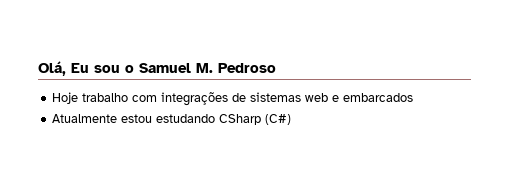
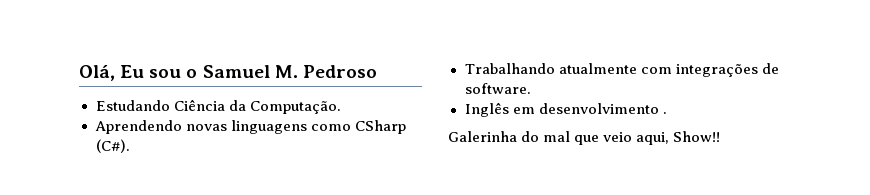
- Hoje trabalho com integrações de sistemas web e embarcados
- Atualmente estou estudando CSharp (C#)
+ Estudando Ciência da Computação.
+ Aprendendo novas linguagens como CSharp (C#).
+ Trabalhando atualmente com integrações de software.
+ Inglês em desenvolvimento .
+ Galerinha do mal que veio aqui, Show!!

